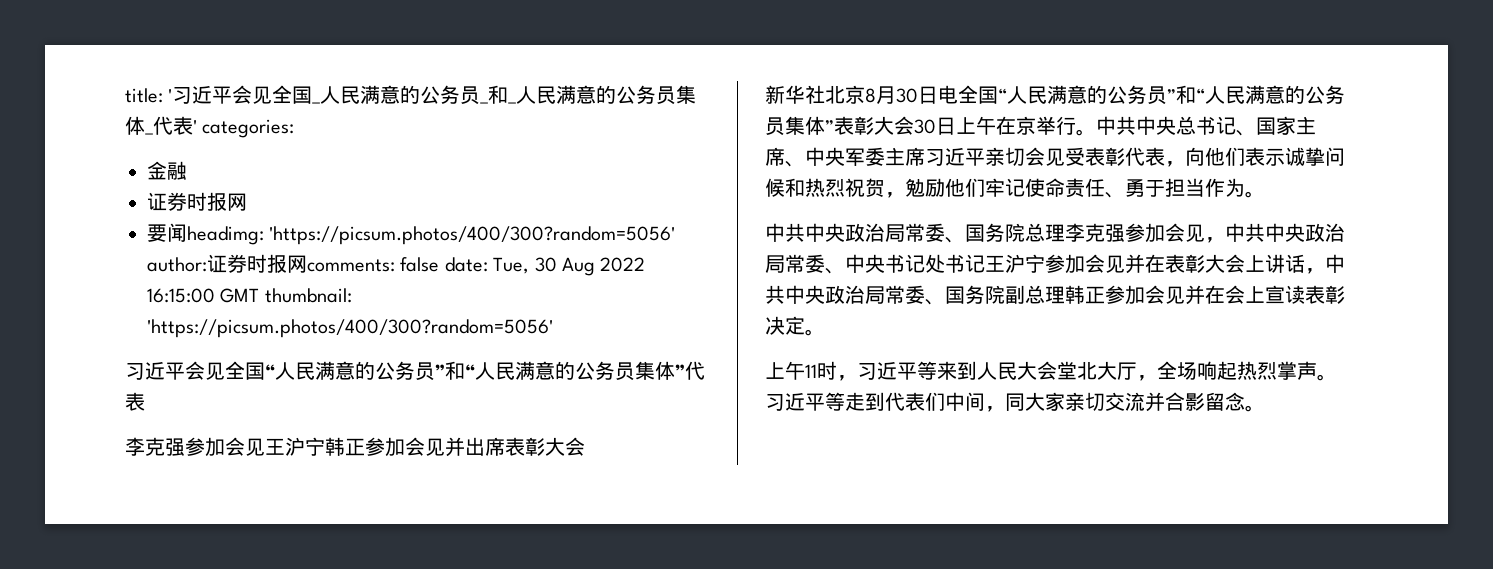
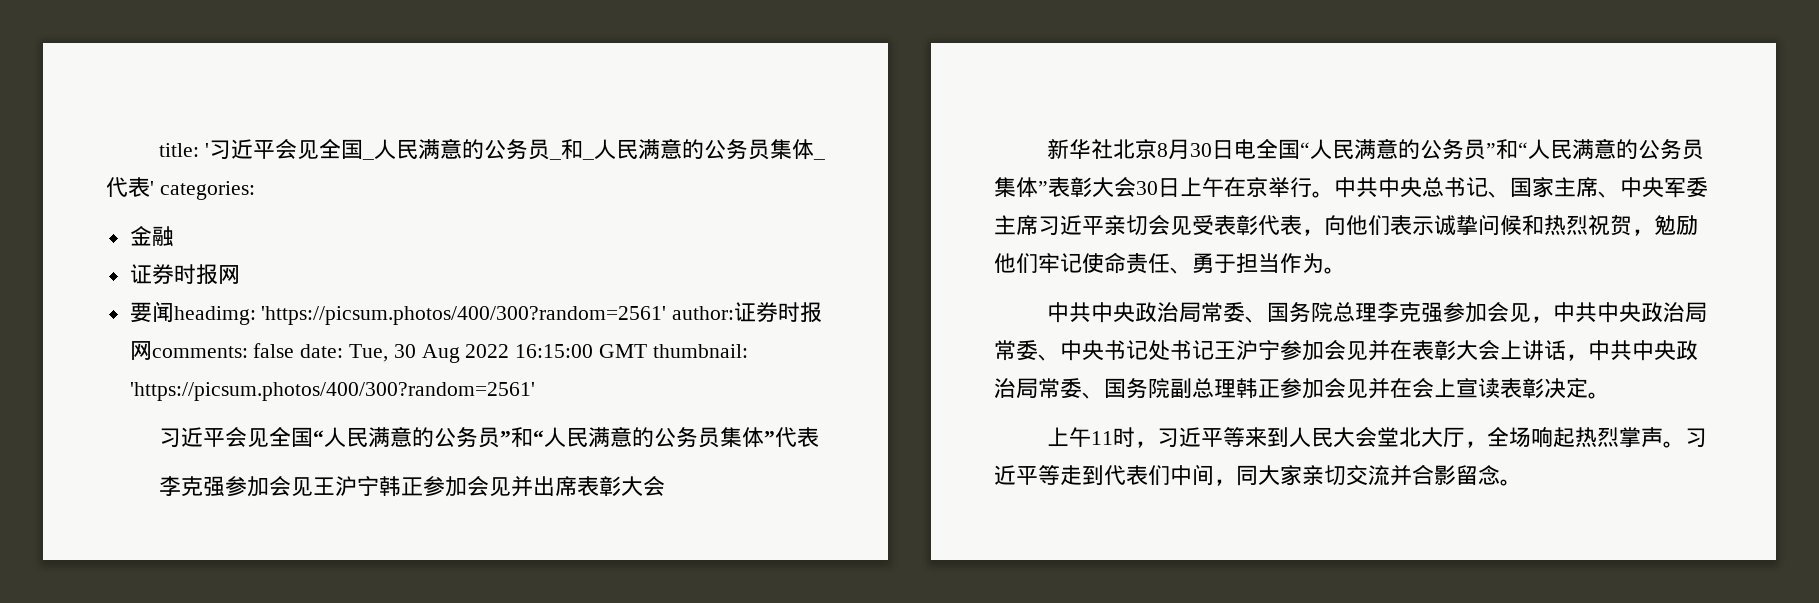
- 要闻headimg: 'https://picsum.photos/400/300?random=5056' author:证券时报网comments: false date: Tue, 30 Aug 2022 16:15:00 GMT thumbnail: 'https://picsum.photos/400/300?random=5056'
+ 要闻headimg: 'https://picsum.photos/400/300?random=2561' author:证券时报网comments: false date: Tue, 30 Aug 2022 16:15:00 GMT thumbnail: 'https://picsum.photos/400/300?random=2561'

